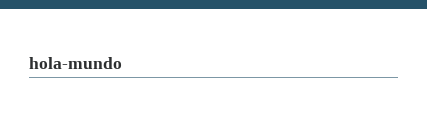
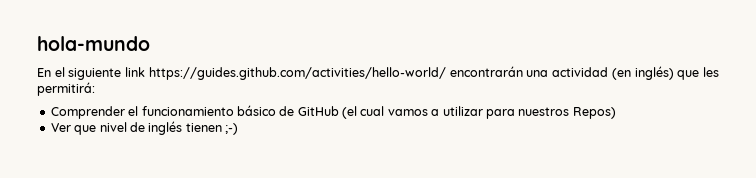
+ En el siguiente link https://guides.github.com/activities/hello-world/ encontrarán una actividad (en inglés) que les permitirá:
+ Comprender el funcionamiento básico de GitHub (el cual vamos a utilizar para nuestros Repos)
+ Ver que nivel de inglés tienen ;-)

